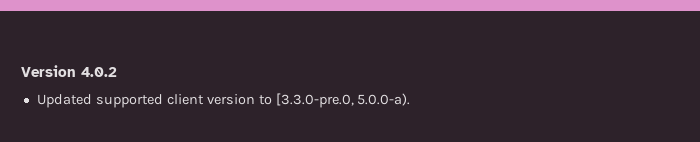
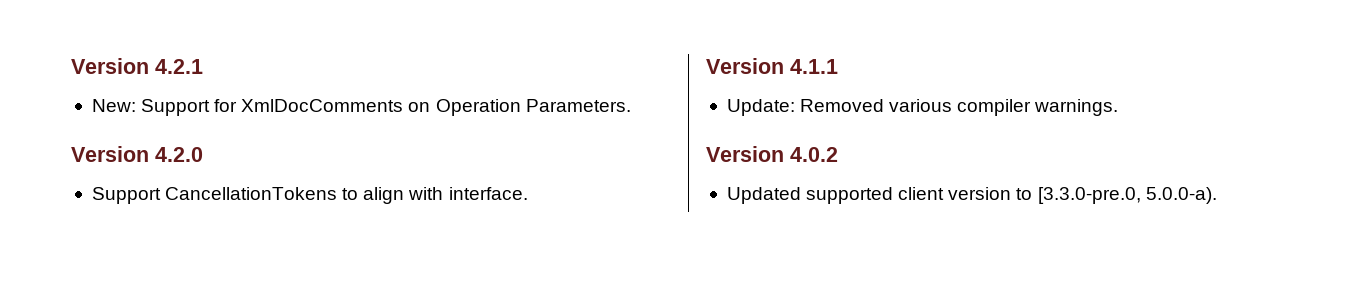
+ Version 4.2.1
+ New: Support for XmlDocComments on Operation Parameters.
+ Version 4.2.0
+ Support CancellationTokens to align with interface.
+ Version 4.1.1
+ Update: Removed various compiler warnings.

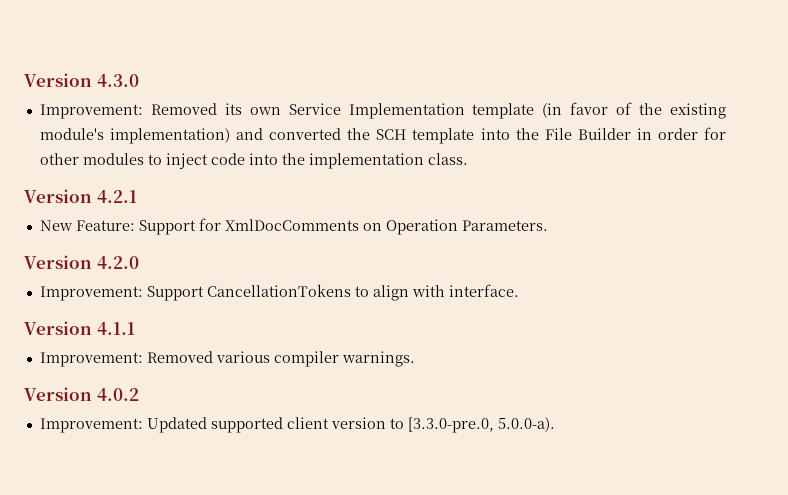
+ Version 4.3.0
+ Improvement: Removed its own Service Implementation template (in favor of the existing module's implementation) and converted the SCH template into the File Builder in order for other modules to inject code into the implementation class.
- New: Support for XmlDocComments on Operation Parameters.
+ New Feature: Support for XmlDocComments on Operation Parameters.
- Support CancellationTokens to align with interface.
+ Improvement: Support CancellationTokens to align with interface.
- Update: Removed various compiler warnings.
+ Improvement: Removed various compiler warnings.
- Updated supported client version to [3.3.0-pre.0, 5.0.0-a).
+ Improvement: Updated supported client version to [3.3.0-pre.0, 5.0.0-a).

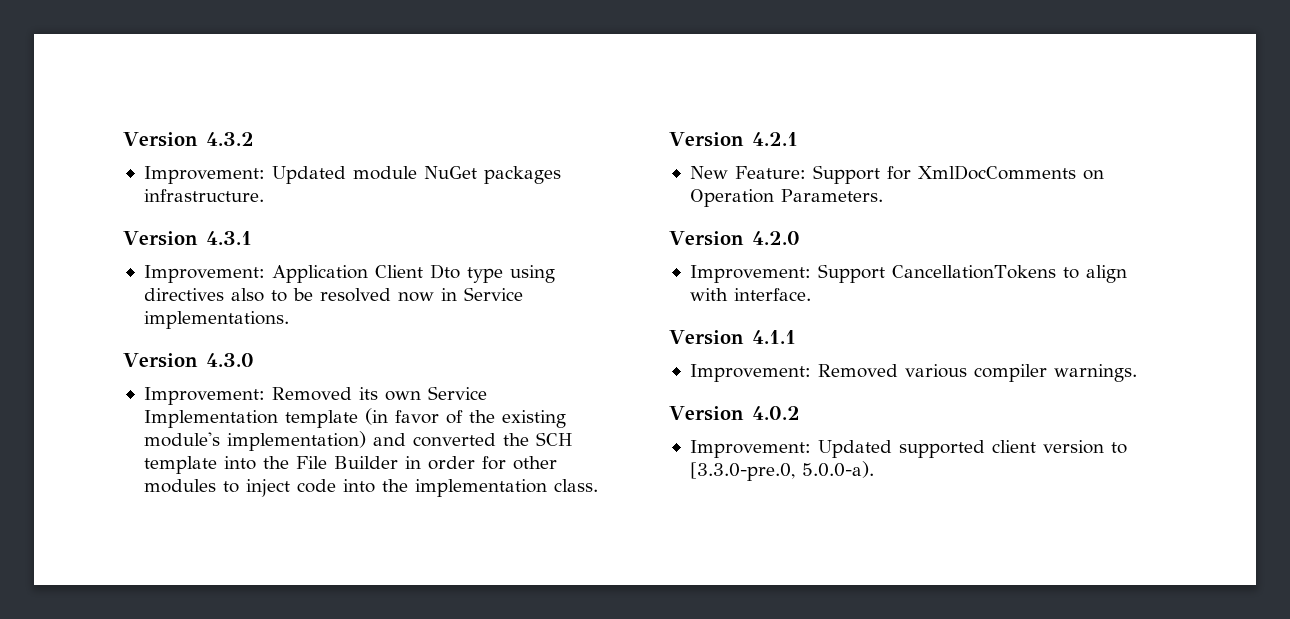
+ Version 4.3.2
+ Improvement: Updated module NuGet packages infrastructure.
+ Version 4.3.1
+ Improvement: Application Client Dto type using directives also to be resolved now in Service implementations.

